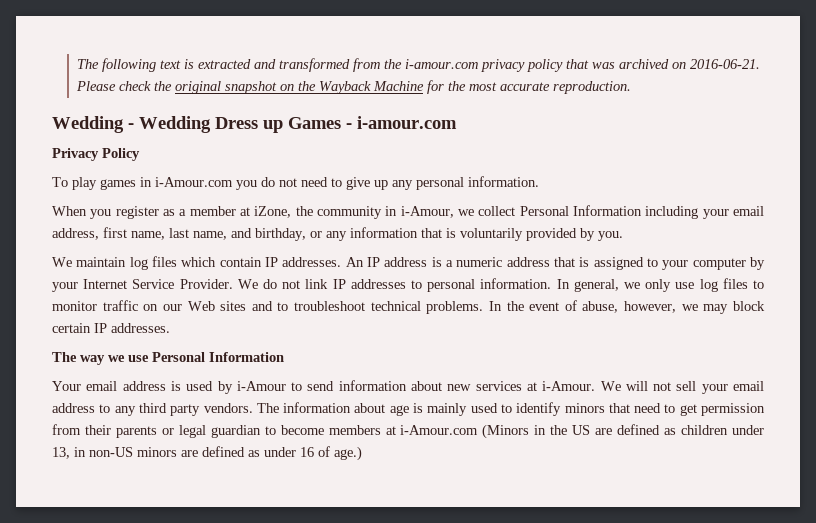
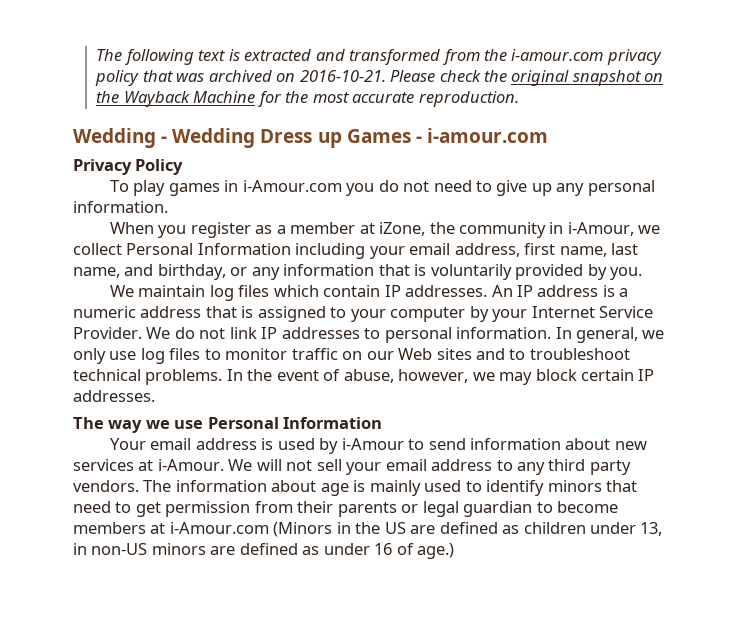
- The following text is extracted and transformed from the i-amour.com privacy policy that was archived on 2016-06-21.
+ The following text is extracted and transformed from the i-amour.com privacy policy that was archived on 2016-10-21.

